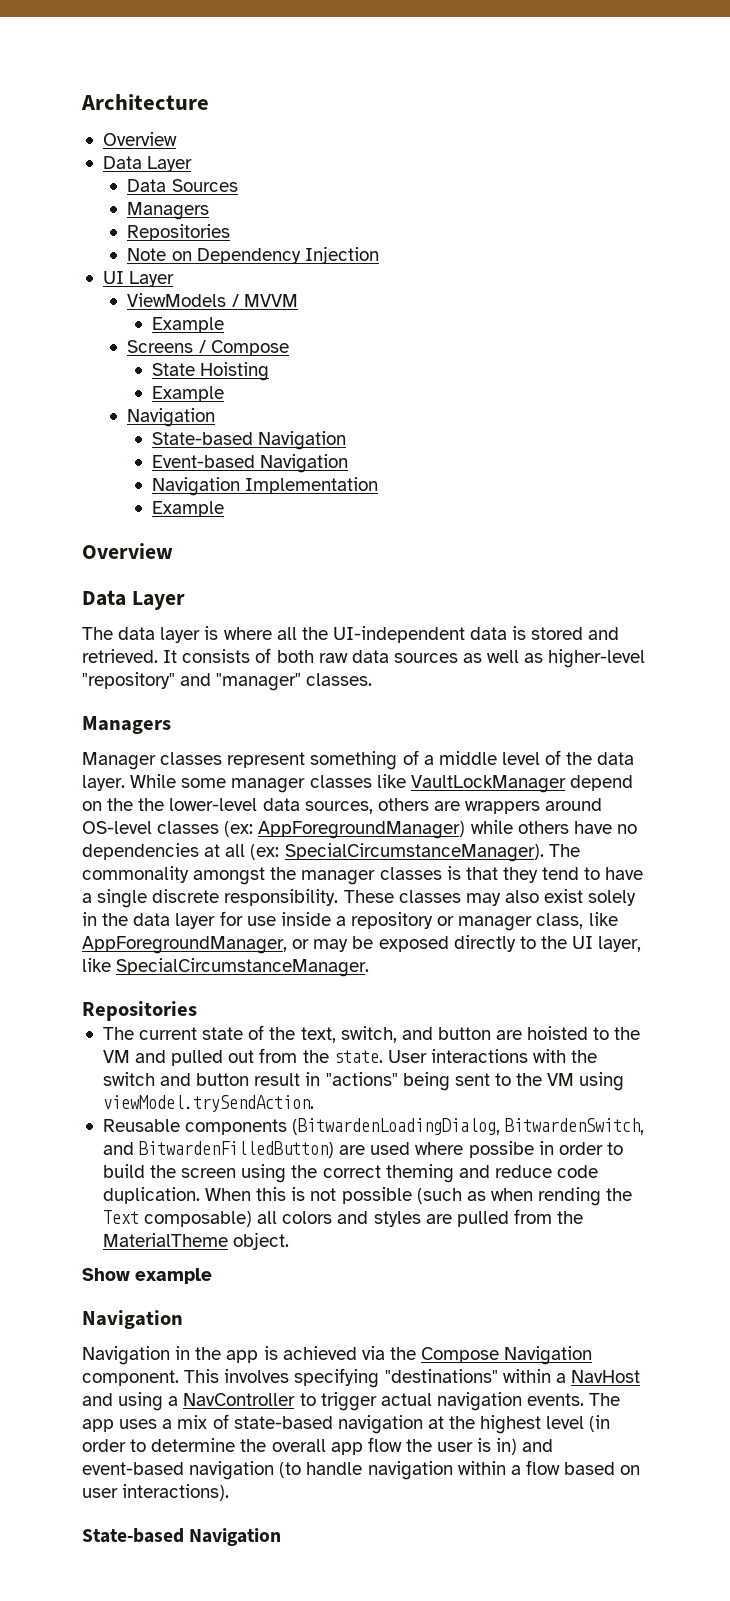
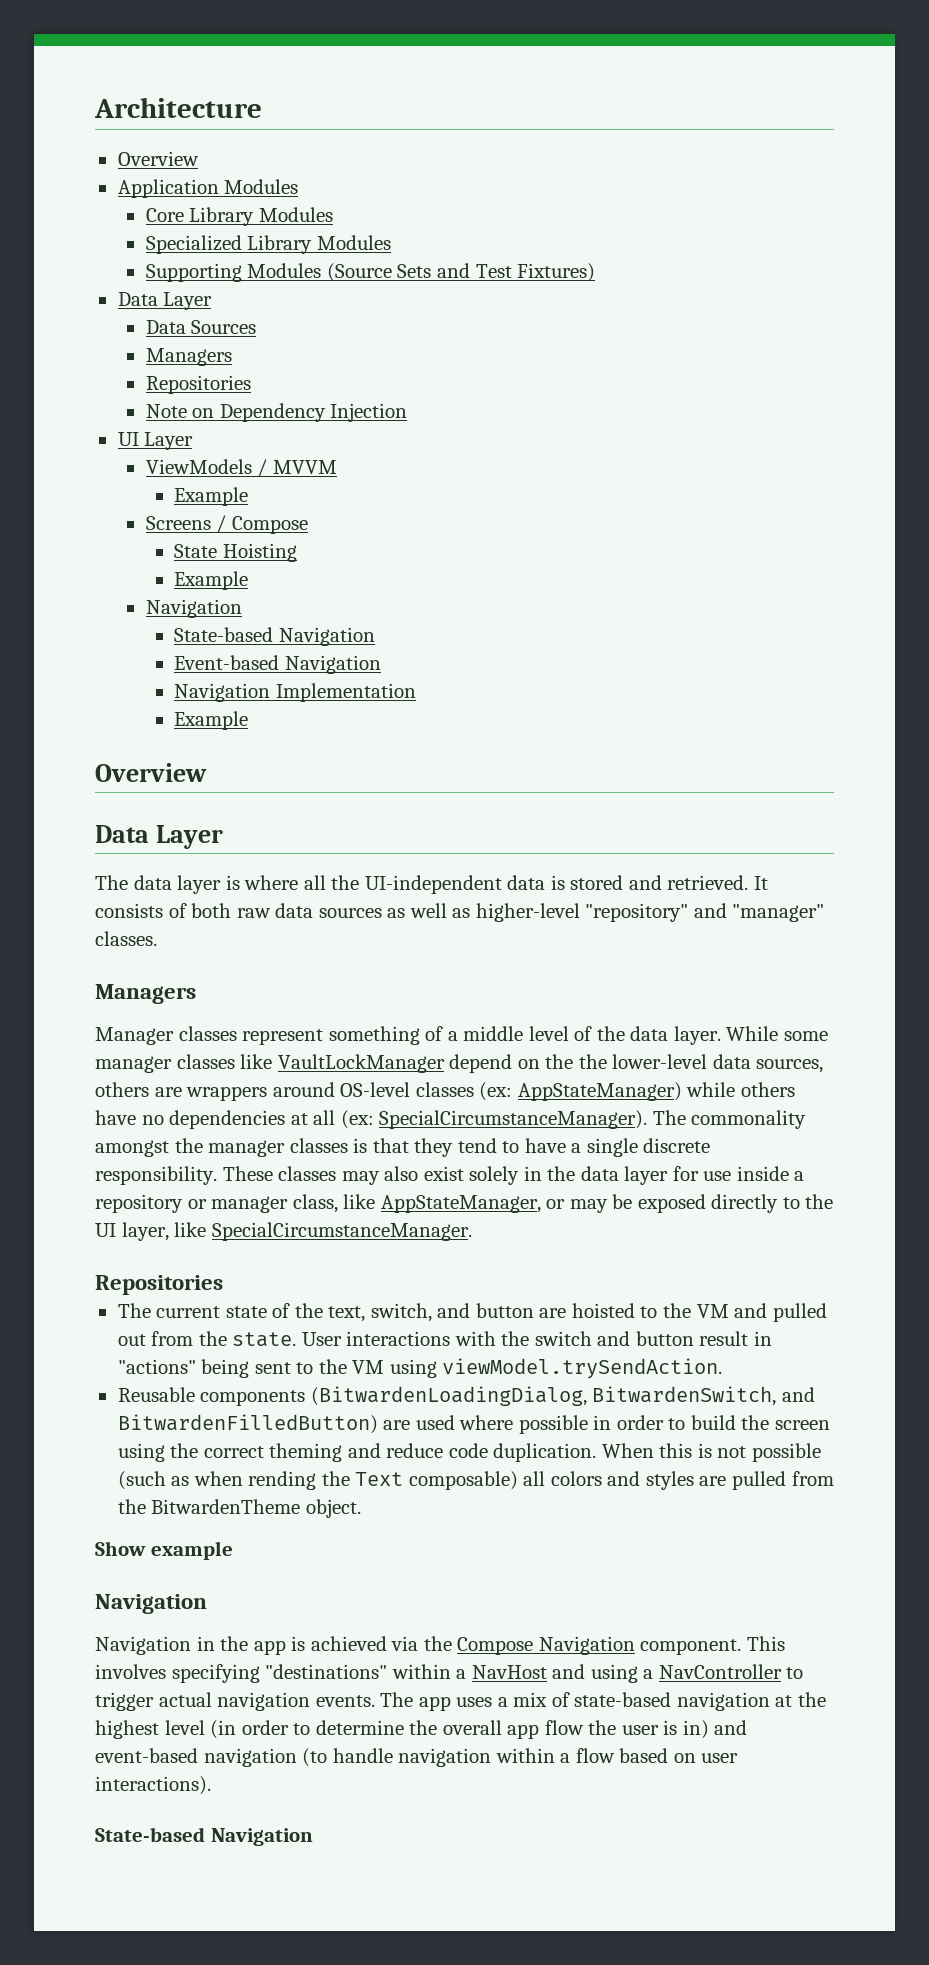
+ Application Modules
+ Core Library Modules
+ Specialized Library Modules
+ Supporting Modules (Source Sets and Test Fixtures)
- While some manager classes like VaultLockManager depend on the the lower-level data sources, others are wrappers around OS-level classes (ex: AppForegroundManager) while others have no dependencies at all (ex: SpecialCircumstanceManager).
+ While some manager classes like VaultLockManager depend on the the lower-level data sources, others are wrappers around OS-level classes (ex: AppStateManager) while others have no dependencies at all (ex: SpecialCircumstanceManager).
- These classes may also exist solely in the data layer for use inside a repository or manager class, like AppForegroundManager, or may be exposed directly to the UI layer, like SpecialCircumstanceManager.
+ These classes may also exist solely in the data layer for use inside a repository or manager class, like AppStateManager, or may be exposed directly to the UI layer, like SpecialCircumstanceManager.
- Reusable components (BitwardenLoadingDialog, BitwardenSwitch, and BitwardenFilledButton) are used where possibe in order to build the screen using the correct theming and reduce code duplication.
+ Reusable components (BitwardenLoadingDialog, BitwardenSwitch, and BitwardenFilledButton) are used where possible in order to build the screen using the correct theming and reduce code duplication.
- When this is not possible (such as when rending the Text composable) all colors and styles are pulled from the MaterialTheme object.
+ When this is not possible (such as when rending the Text composable) all colors and styles are pulled from the BitwardenTheme object.

